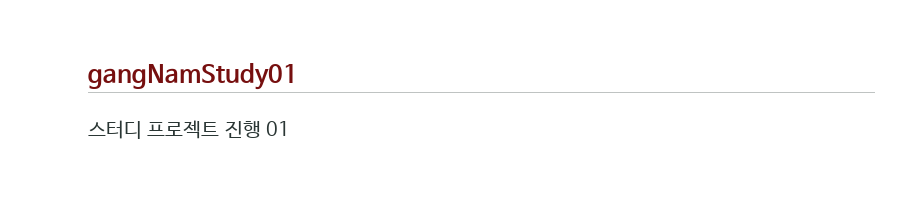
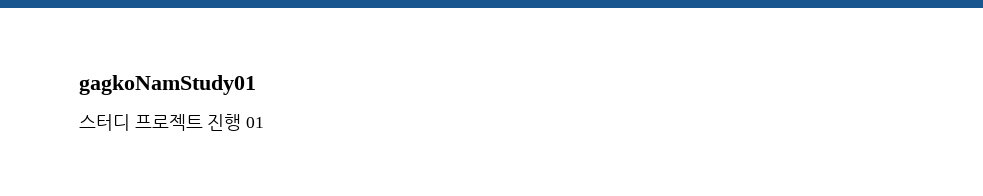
- gangNamStudy01
+ gagkoNamStudy01

